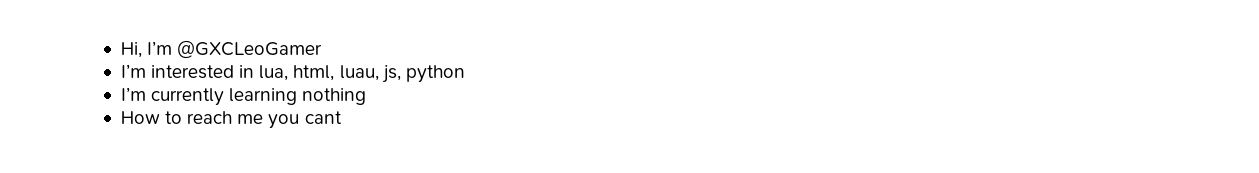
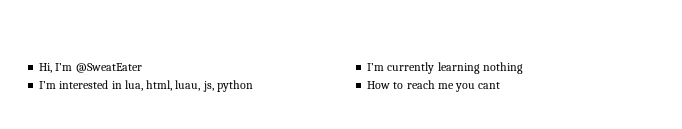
- Hi, I’m @GXCLeoGamer
+ Hi, I’m @SweatEater

